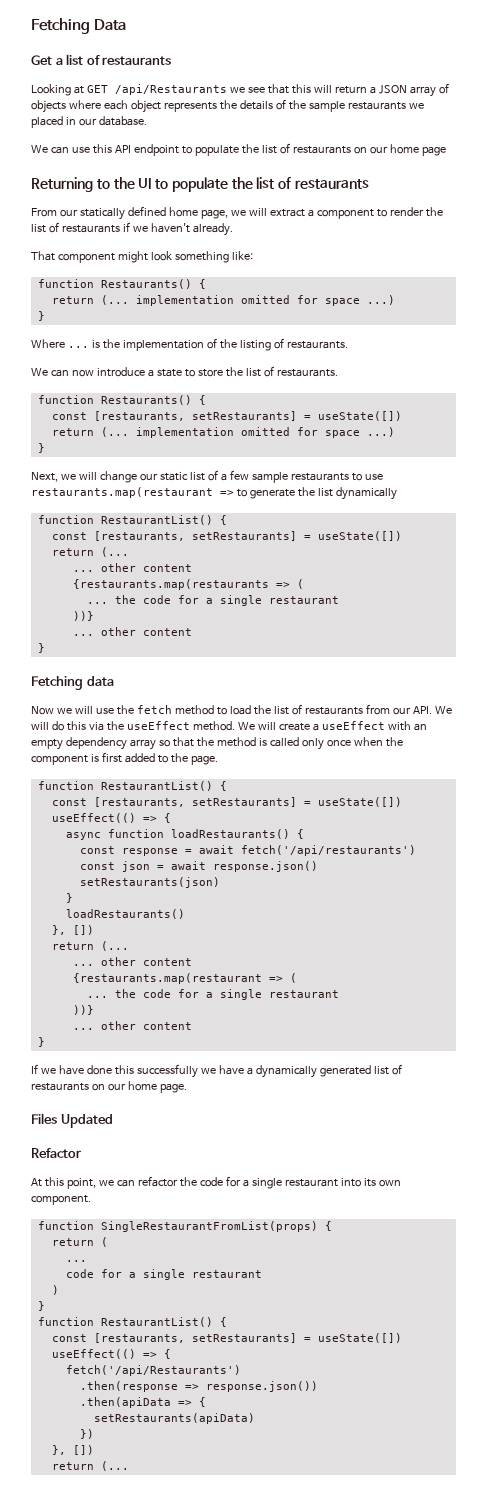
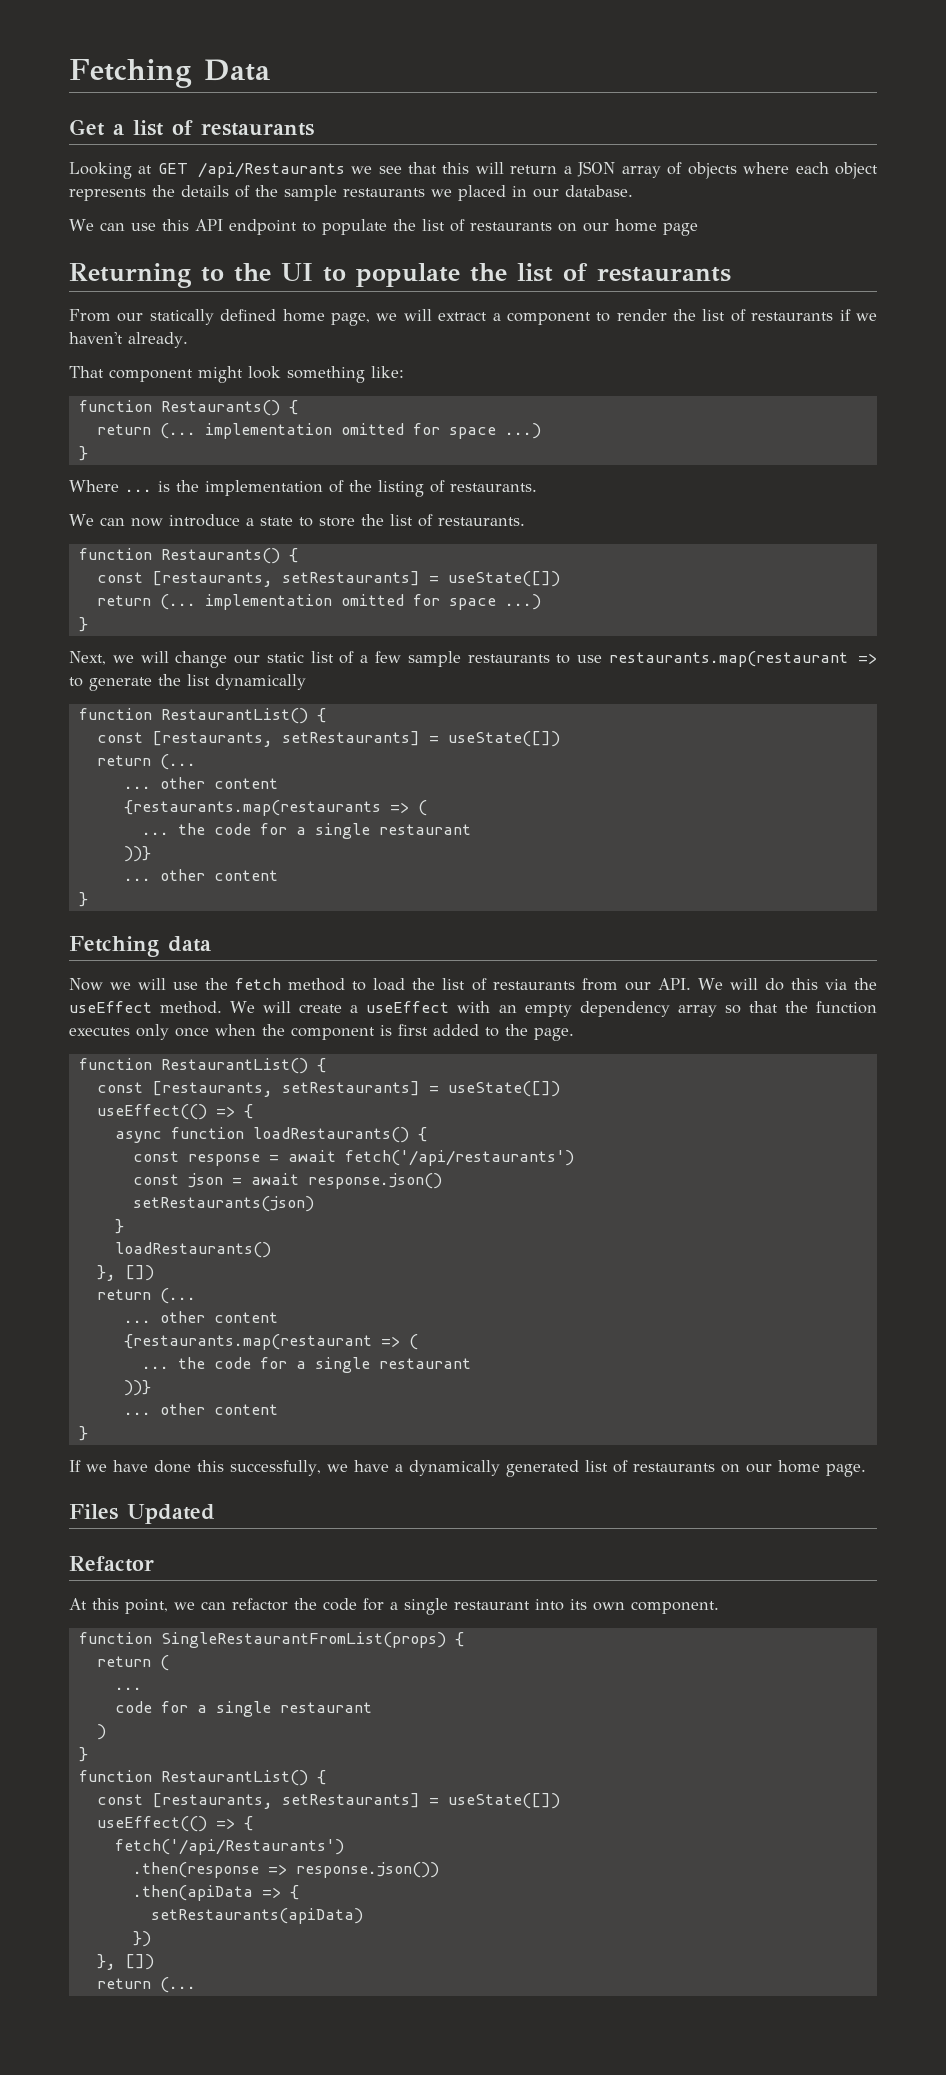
- We will create a useEffect with an empty dependency array so that the method is called only once when the component is first added to the page.
+ We will create a useEffect with an empty dependency array so that the function executes only once when the component is first added to the page.
- If we have done this successfully we have a dynamically generated list of restaurants on our home page.
+ If we have done this successfully, we have a dynamically generated list of restaurants on our home page.

